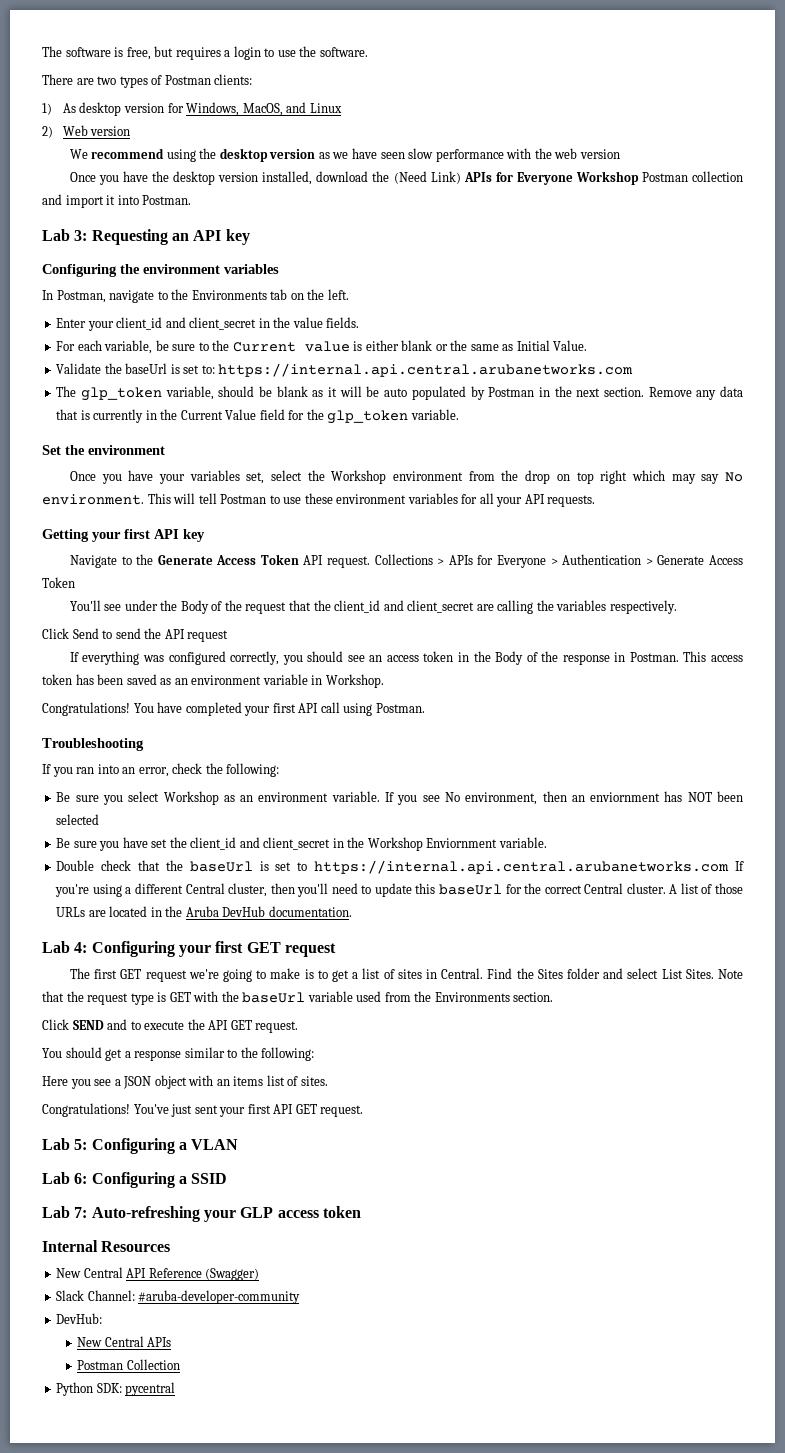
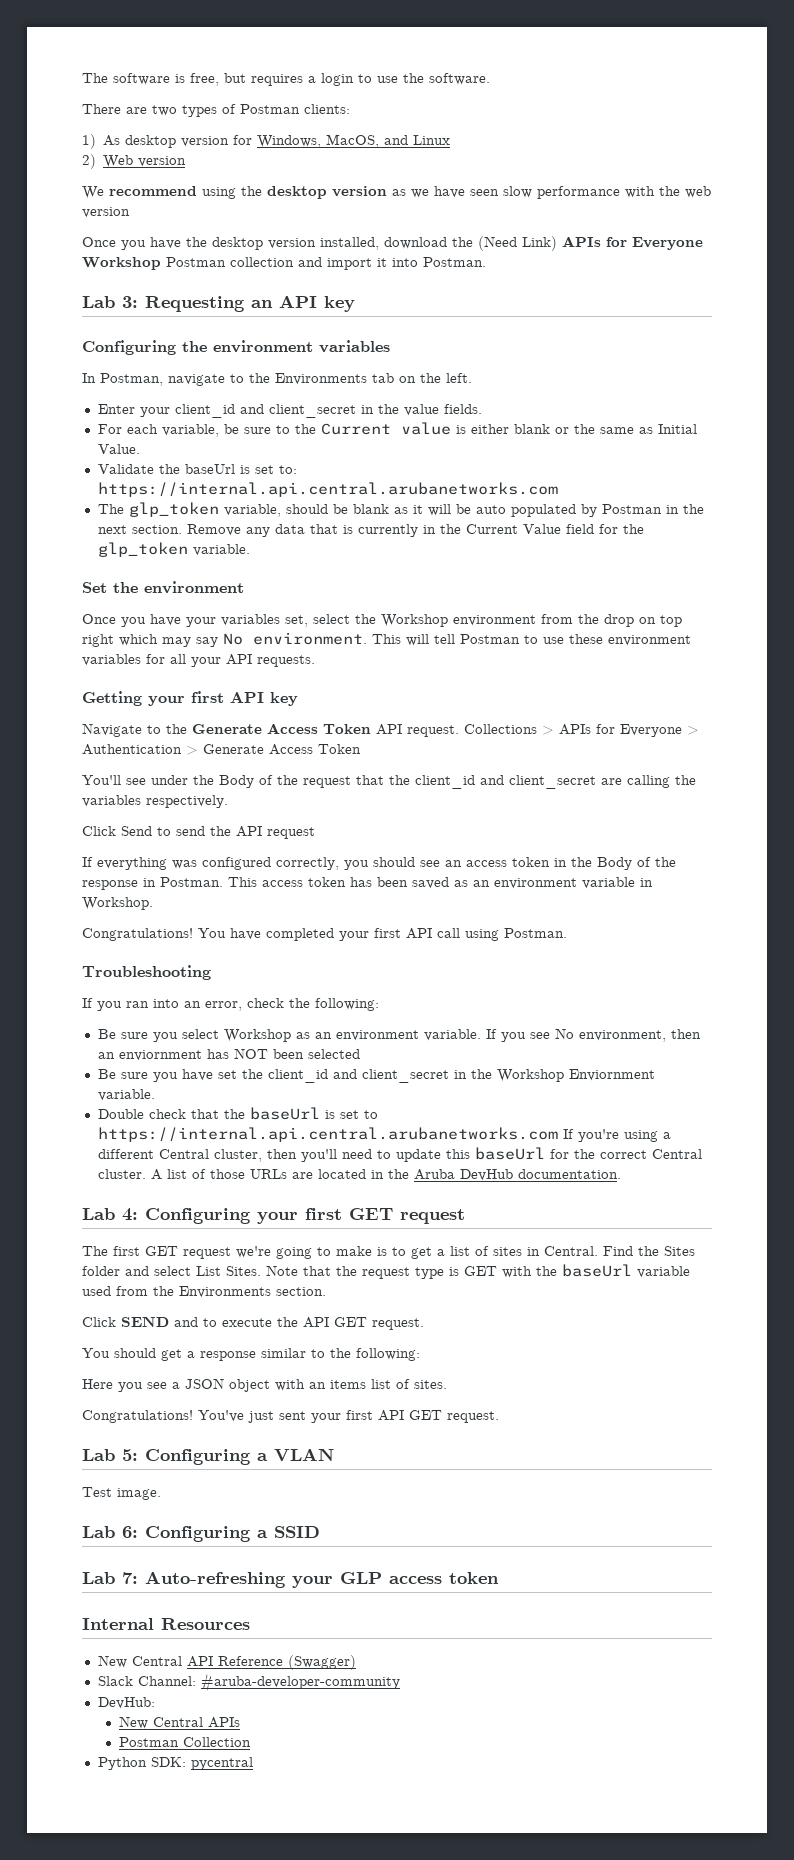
+ Test image.

